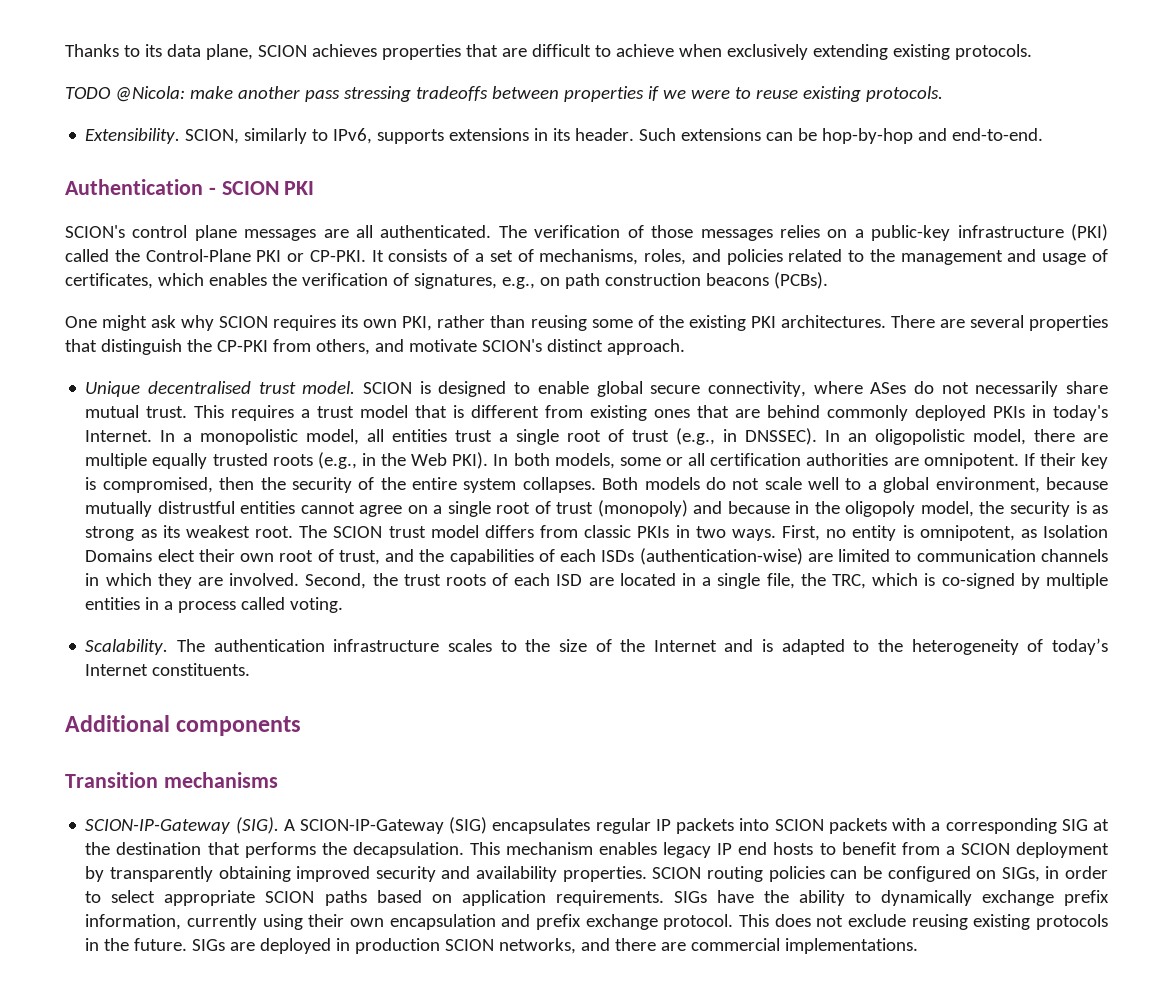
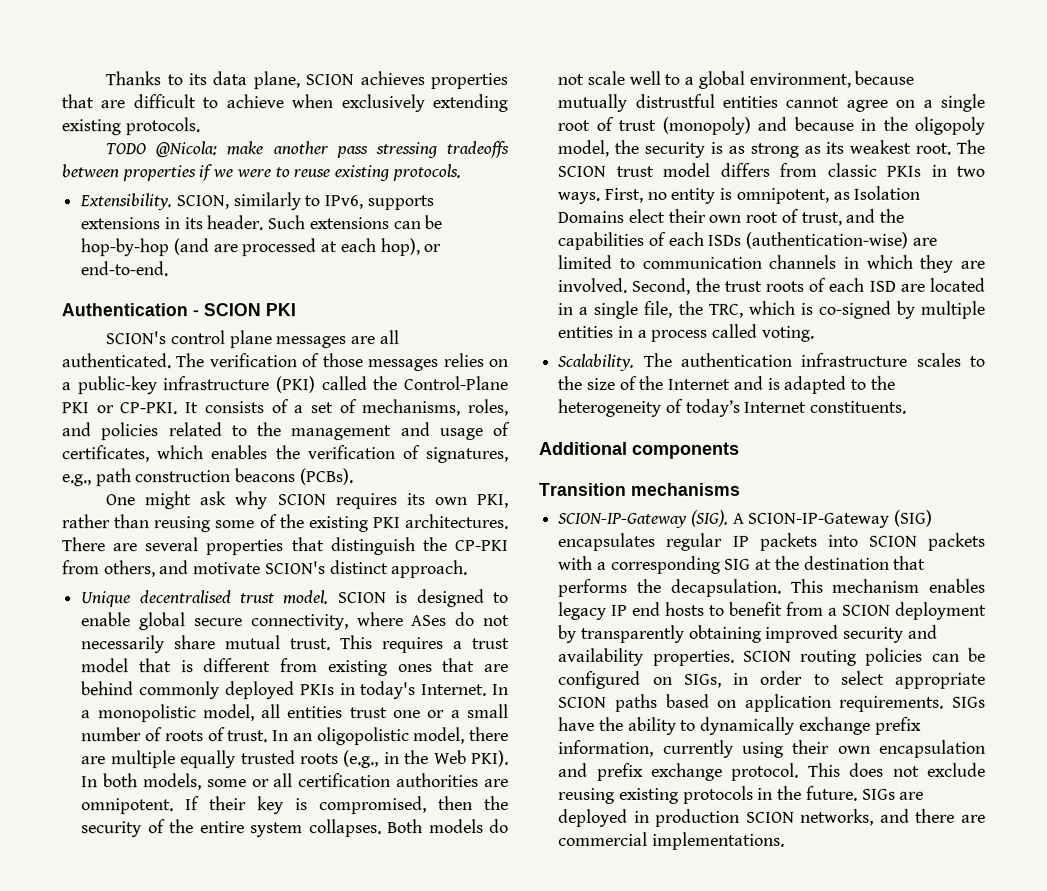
- Such extensions can be hop-by-hop and end-to-end.
+ Such extensions can be hop-by-hop (and are processed at each hop), or end-to-end.
- It consists of a set of mechanisms, roles, and policies related to the management and usage of certificates, which enables the verification of signatures, e.g., on path construction beacons (PCBs).
+ It consists of a set of mechanisms, roles, and policies related to the management and usage of certificates, which enables the verification of signatures, e.g., path construction beacons (PCBs).
- In a monopolistic model, all entities trust a single root of trust (e.g., in DNSSEC).
+ In a monopolistic model, all entities trust one or a small number of roots of trust.

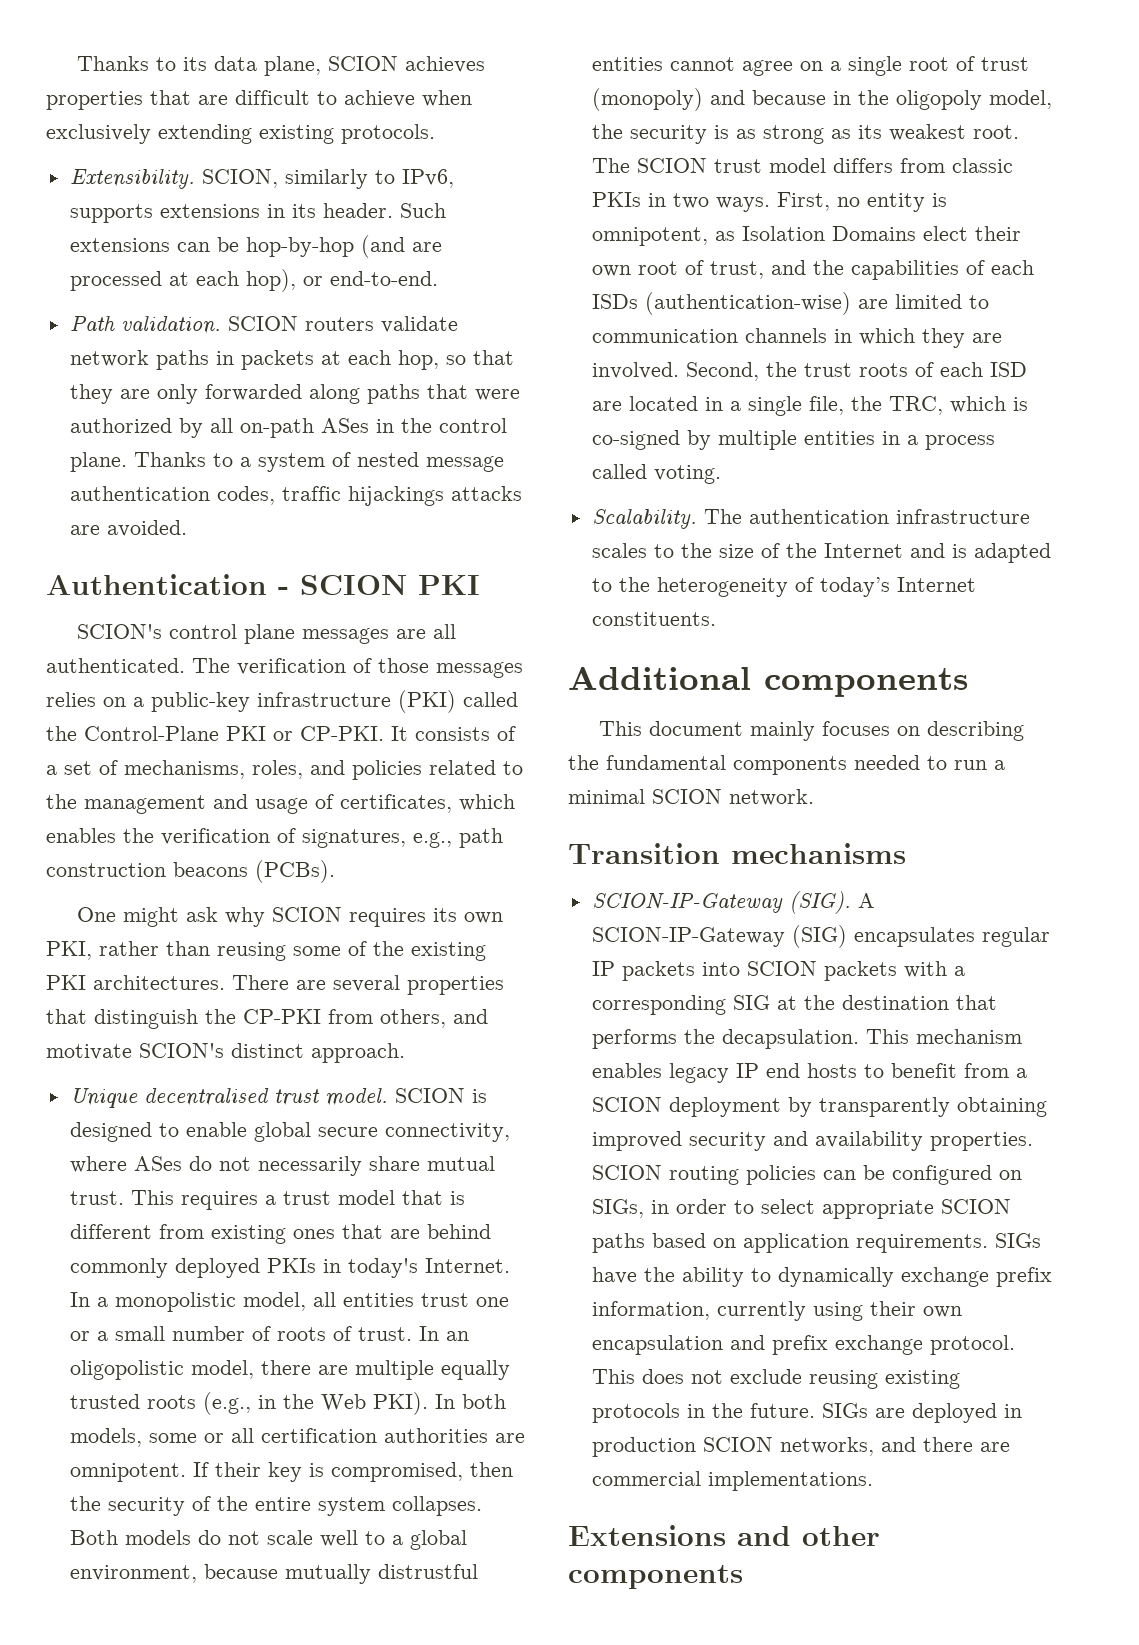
- TODO @Nicola: make another pass stressing tradeoffs between properties if we were to reuse existing protocols.
+ Path validation. SCION routers validate network paths in packets at each hop, so that they are only forwarded along paths that were authorized by all on-path ASes in the control plane. Thanks to a system of nested message authentication codes, traffic hijackings attacks are avoided.
+ This document mainly focuses on describing the fundamental components needed to run a minimal SCION network.
+ Extensions and other components

